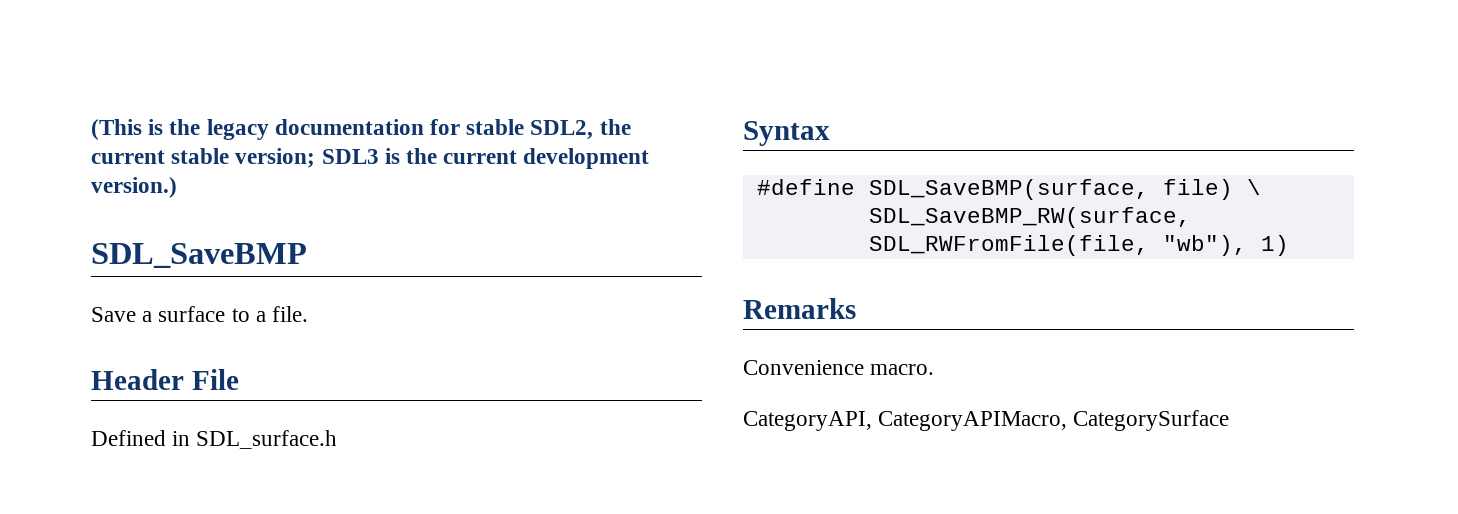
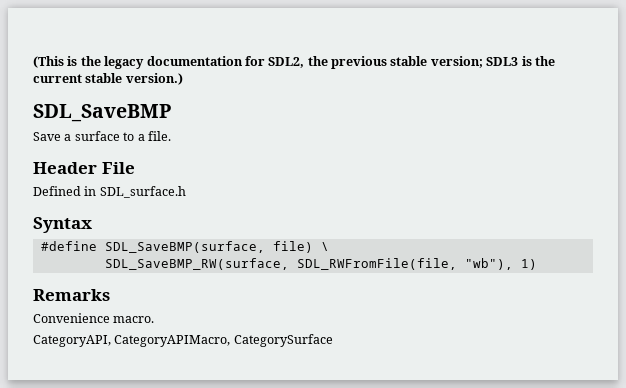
- (This is the legacy documentation for stable SDL2, the current stable version; SDL3 is the current development version.)
+ (This is the legacy documentation for SDL2, the previous stable version; SDL3 is the current stable version.)

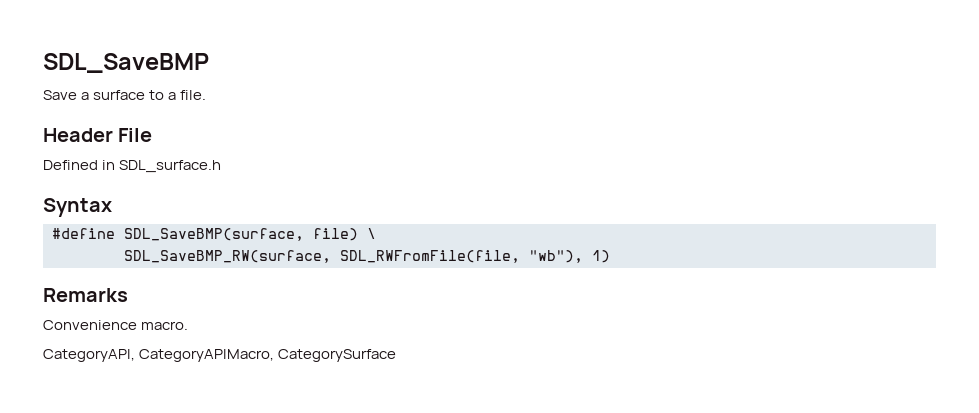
- (This is the legacy documentation for SDL2, the previous stable version; SDL3 is the current stable version.)

